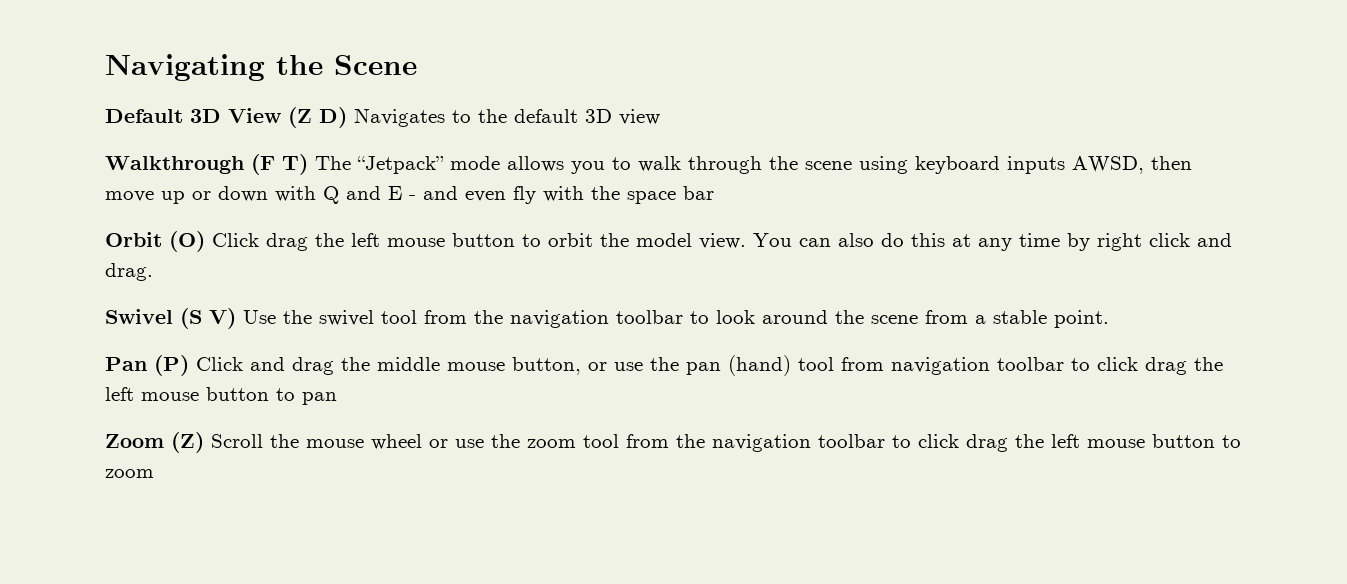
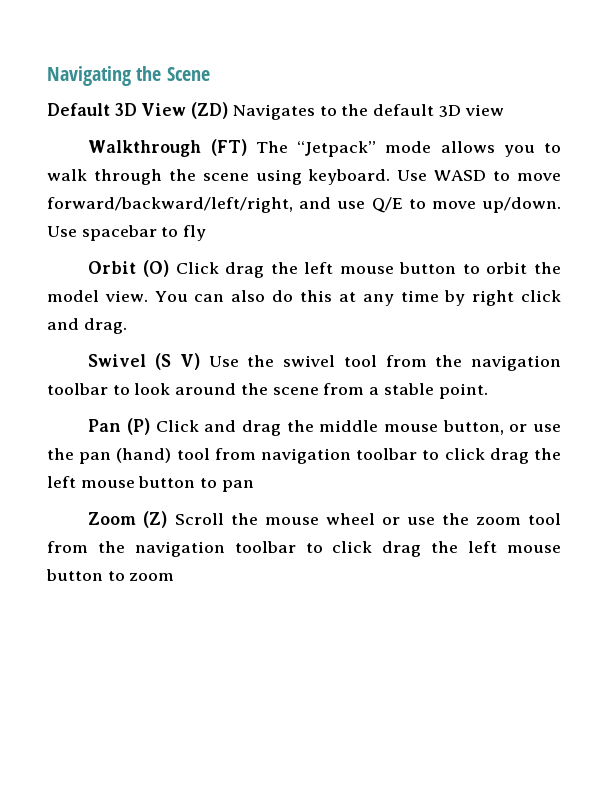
- Default 3D View (Z D) Navigates to the default 3D view
+ Default 3D View (ZD) Navigates to the default 3D view
- Walkthrough (F T) The “Jetpack” mode allows you to walk through the scene using keyboard inputs AWSD, then move up or down with Q and E - and even fly with the space bar
+ Walkthrough (FT) The “Jetpack” mode allows you to walk through the scene using keyboard. Use WASD to move forward/backward/left/right, and use Q/E to move up/down. Use spacebar to fly

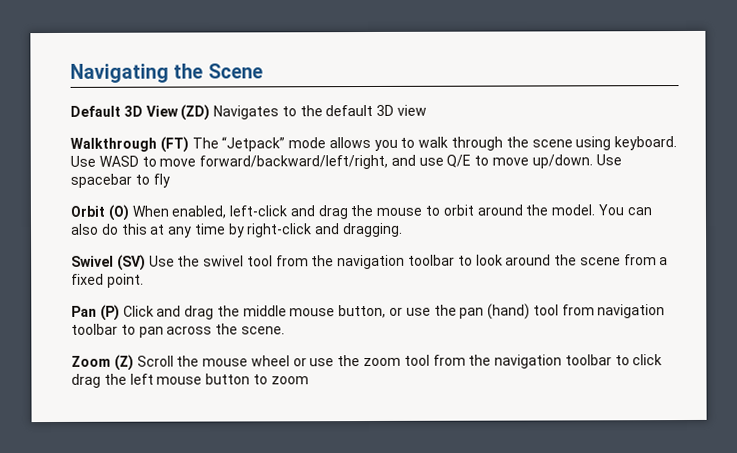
- Orbit (O) Click drag the left mouse button to orbit the model view.
+ Orbit (O) When enabled, left-click and drag the mouse to orbit around the model.
- You can also do this at any time by right click and drag.
+ You can also do this at any time by right-click and dragging.
- Swivel (S V) Use the swivel tool from the navigation toolbar to look around the scene from a stable point.
+ Swivel (SV) Use the swivel tool from the navigation toolbar to look around the scene from a fixed point.
- Pan (P) Click and drag the middle mouse button, or use the pan (hand) tool from navigation toolbar to click drag the left mouse button to pan
+ Pan (P) Click and drag the middle mouse button, or use the pan (hand) tool from navigation toolbar to pan across the scene.

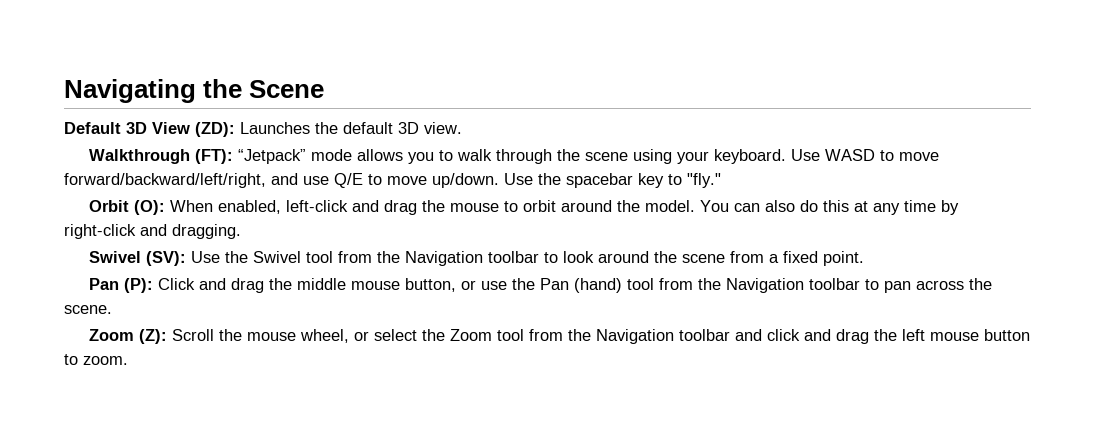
- Default 3D View (ZD) Navigates to the default 3D view
+ Default 3D View (ZD): Launches the default 3D view.
- Walkthrough (FT) The “Jetpack” mode allows you to walk through the scene using keyboard.
+ Walkthrough (FT): “Jetpack” mode allows you to walk through the scene using your keyboard.
- Use spacebar to fly
+ Use the spacebar key to "fly."
- Orbit (O) When enabled, left-click and drag the mouse to orbit around the model.
+ Orbit (O): When enabled, left-click and drag the mouse to orbit around the model.
- Swivel (SV) Use the swivel tool from the navigation toolbar to look around the scene from a fixed point.
+ Swivel (SV): Use the Swivel tool from the Navigation toolbar to look around the scene from a fixed point.
- Pan (P) Click and drag the middle mouse button, or use the pan (hand) tool from navigation toolbar to pan across the scene.
+ Pan (P): Click and drag the middle mouse button, or use the Pan (hand) tool from the Navigation toolbar to pan across the scene.
- Zoom (Z) Scroll the mouse wheel or use the zoom tool from the navigation toolbar to click drag the left mouse button to zoom
+ Zoom (Z): Scroll the mouse wheel, or select the Zoom tool from the Navigation toolbar and click and drag the left mouse button to zoom.

